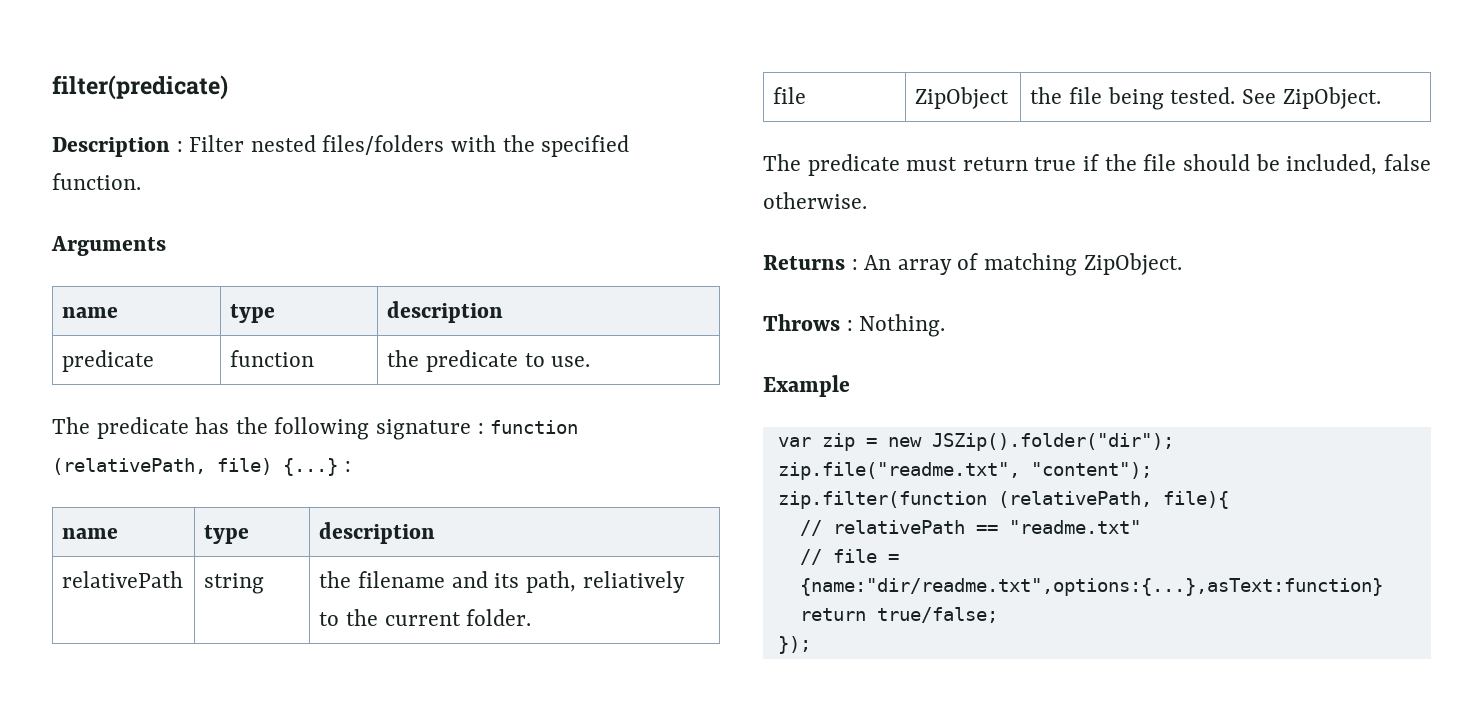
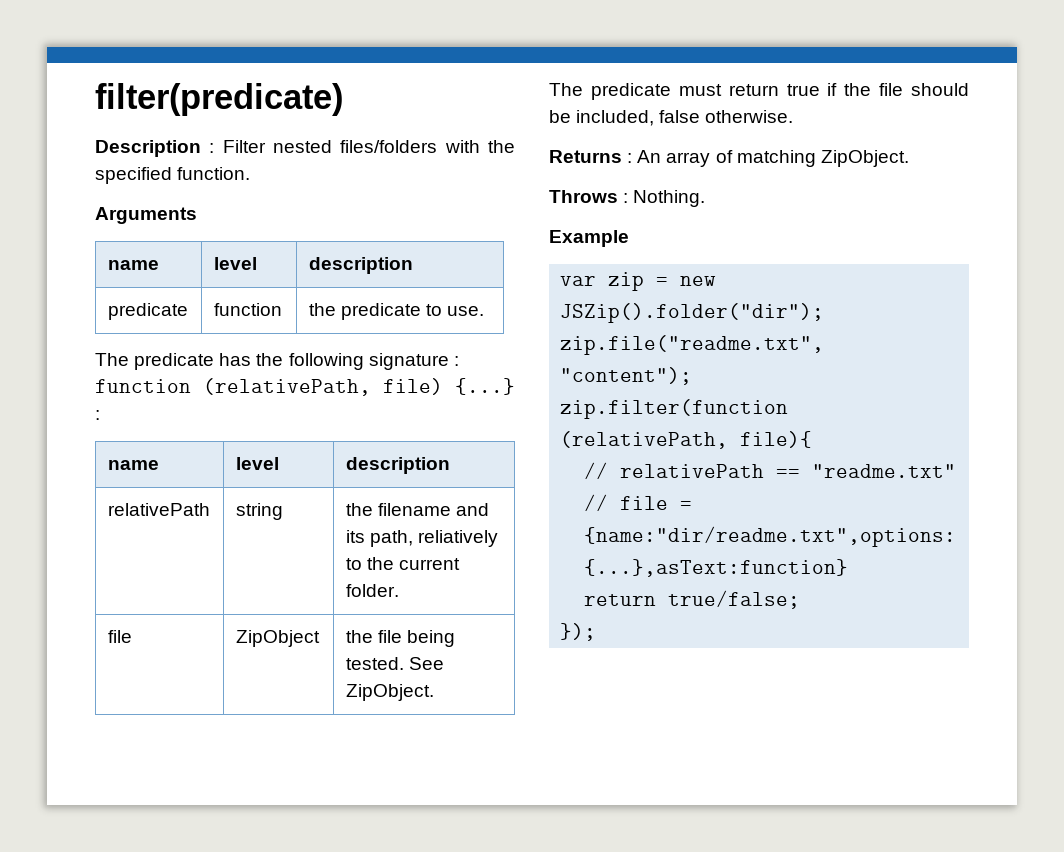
  Arguments
- name | type | description
+ name | level | description
  The predicate has the following signature : function (relativePath, file) {...} :
- name | type | description
+ name | level | description

